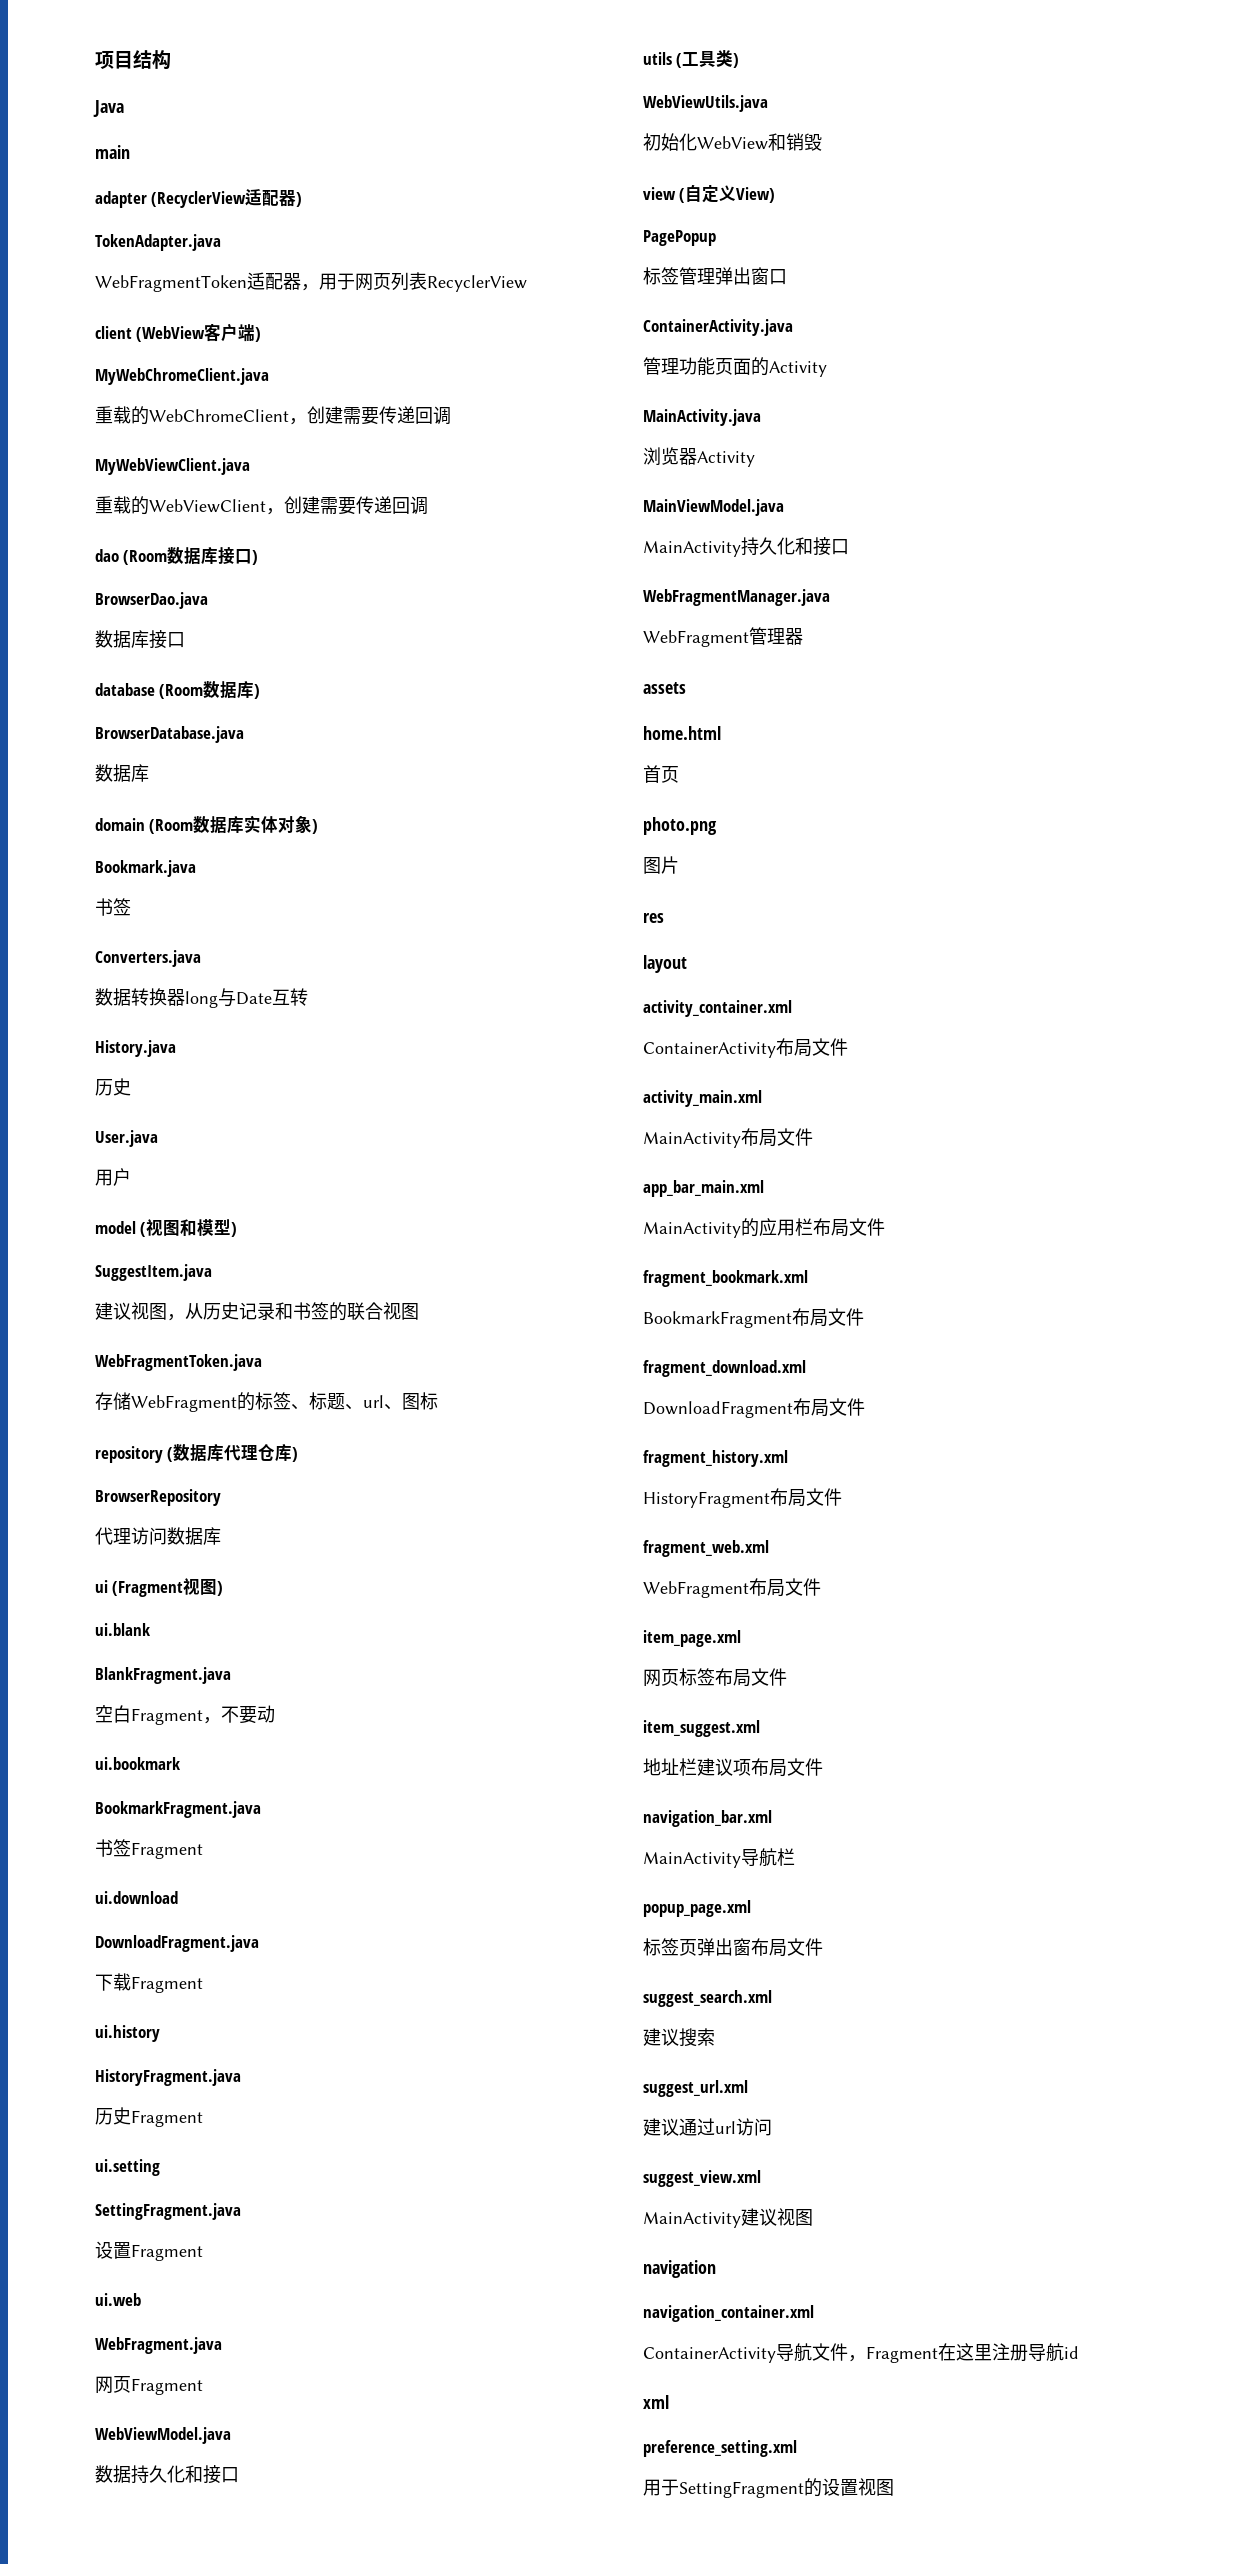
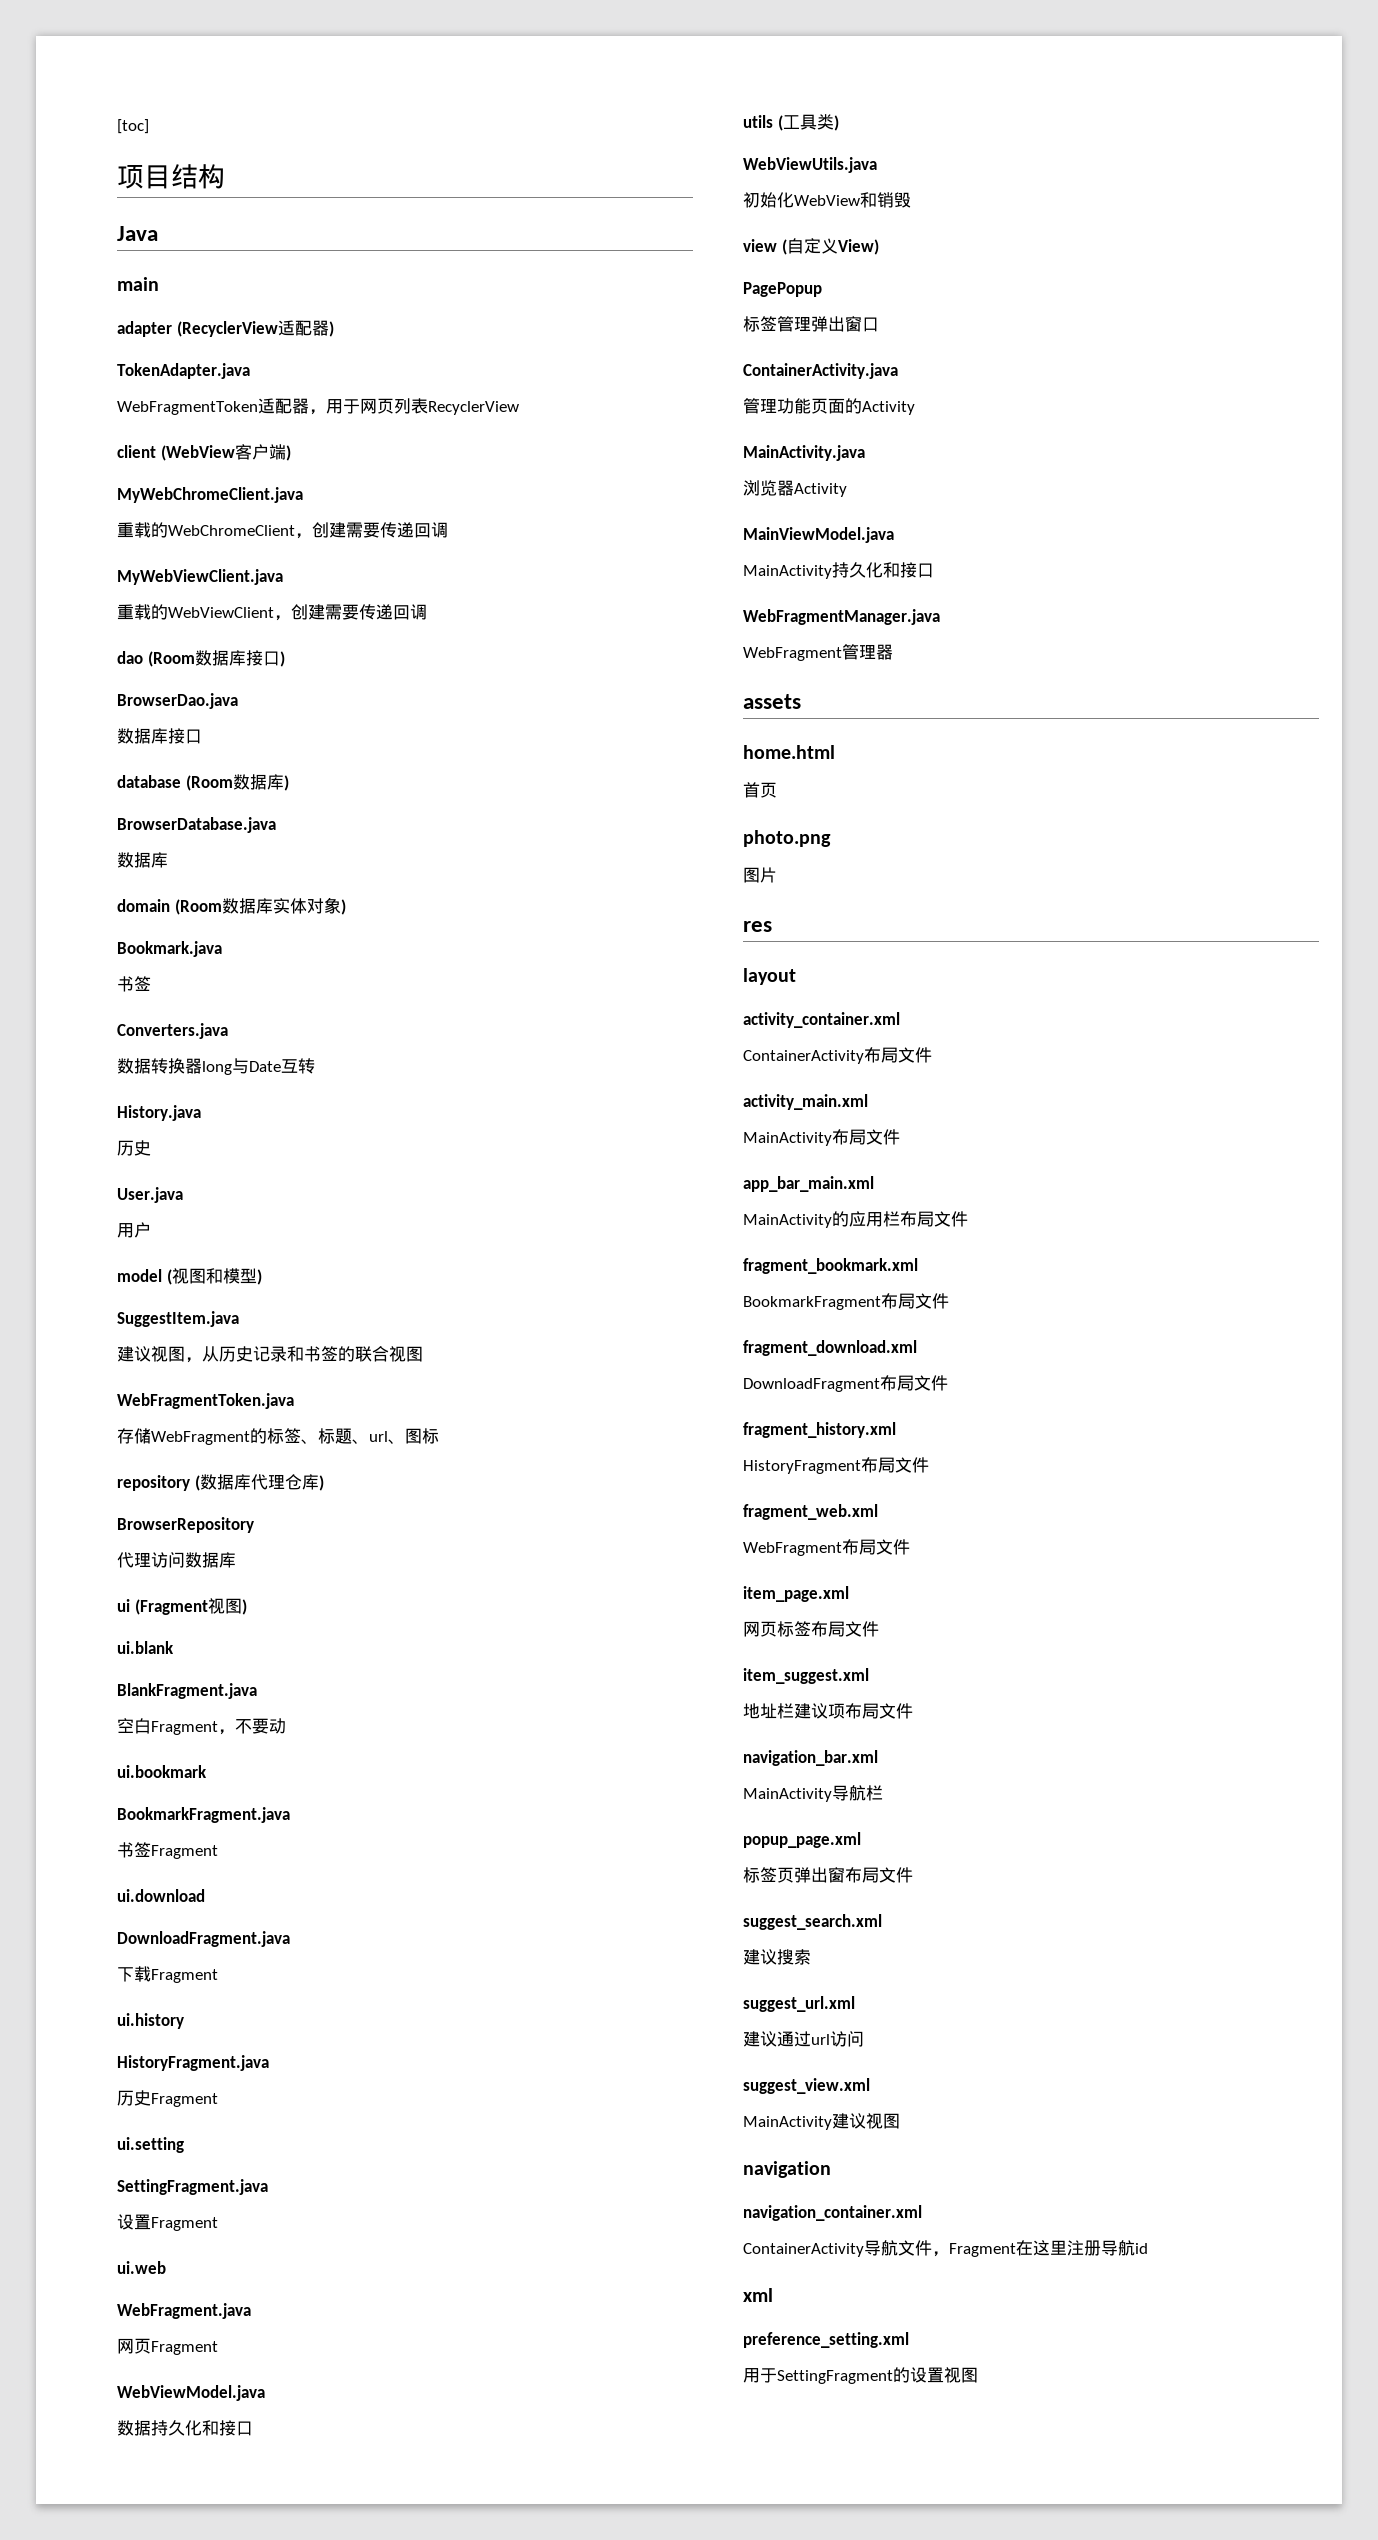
+ [toc]

